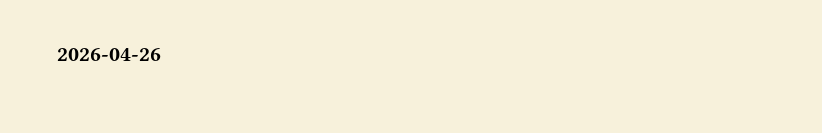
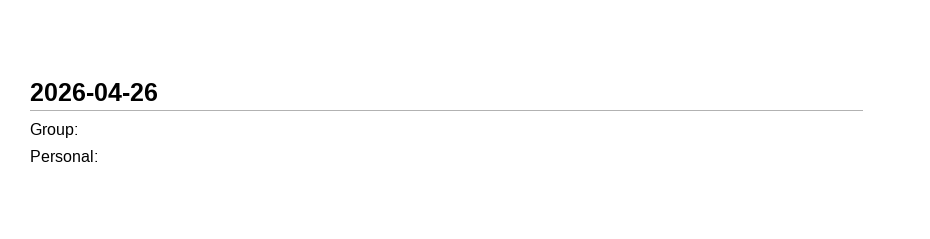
+ Group:
+ Personal:

